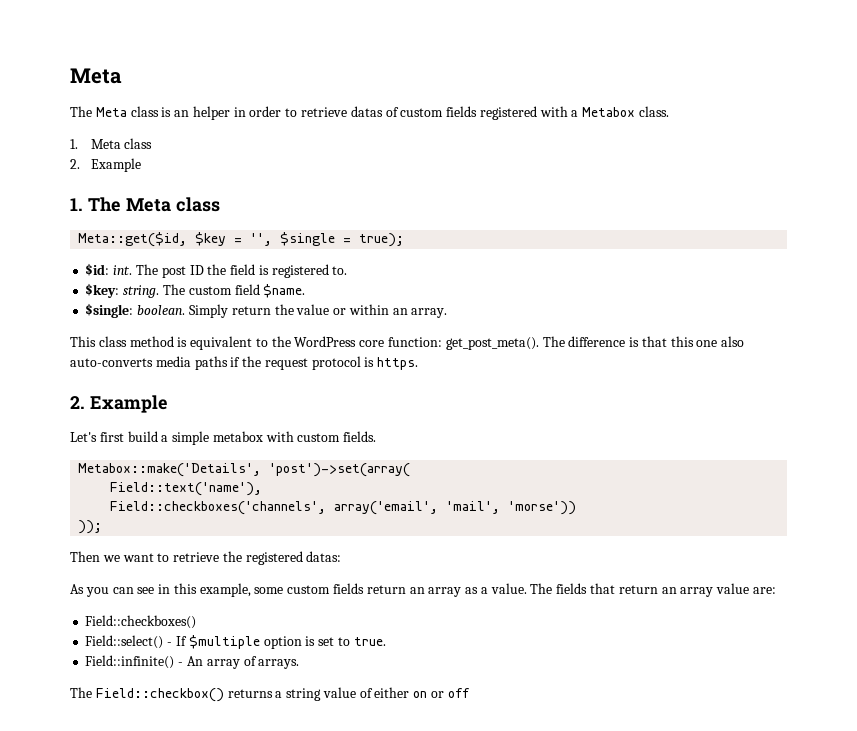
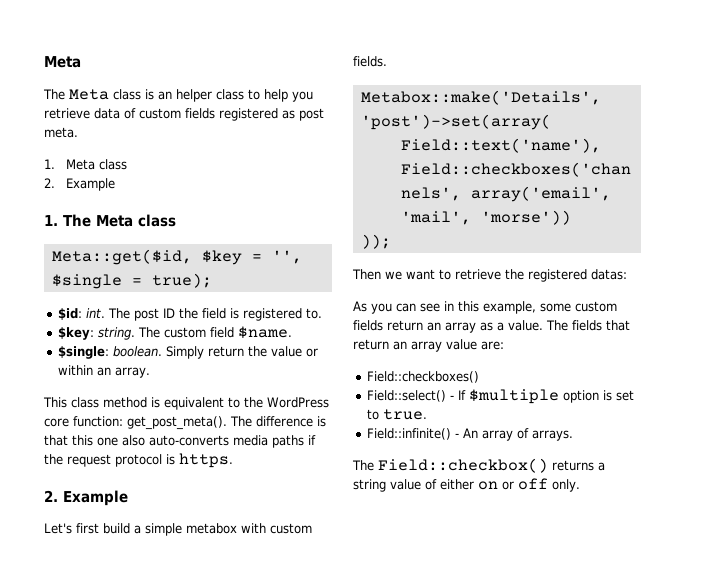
- The Meta class is an helper in order to retrieve datas of custom fields registered with a Metabox class.
+ The Meta class is an helper class to help you retrieve data of custom fields registered as post meta.
- The Field::checkbox() returns a string value of either on or off
+ The Field::checkbox() returns a string value of either on or off only.

